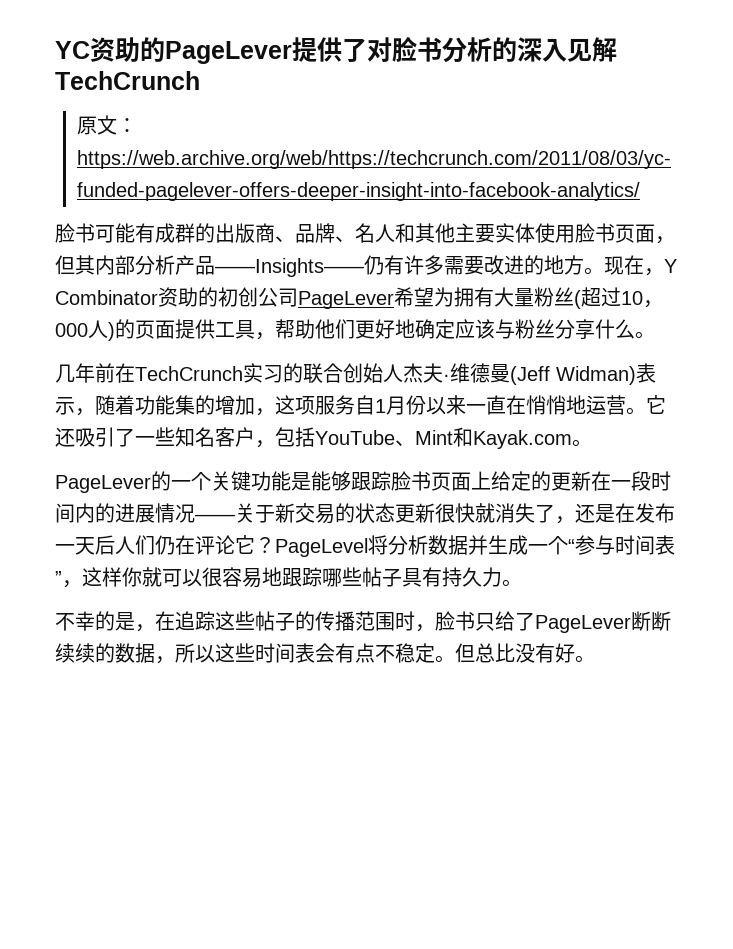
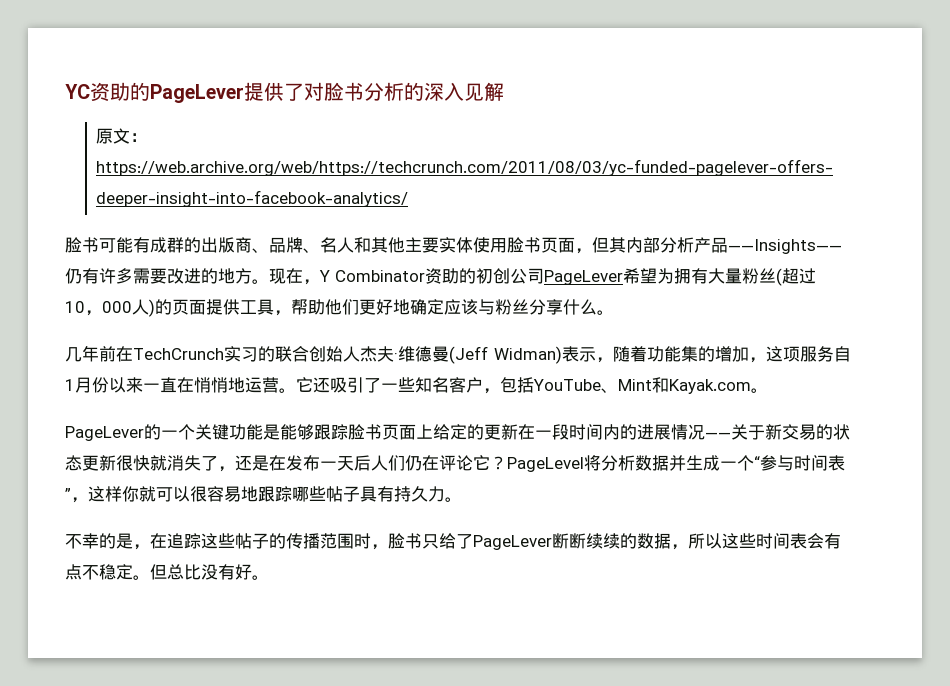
- YC资助的PageLever提供了对脸书分析的深入见解TechCrunch
+ YC资助的PageLever提供了对脸书分析的深入见解

